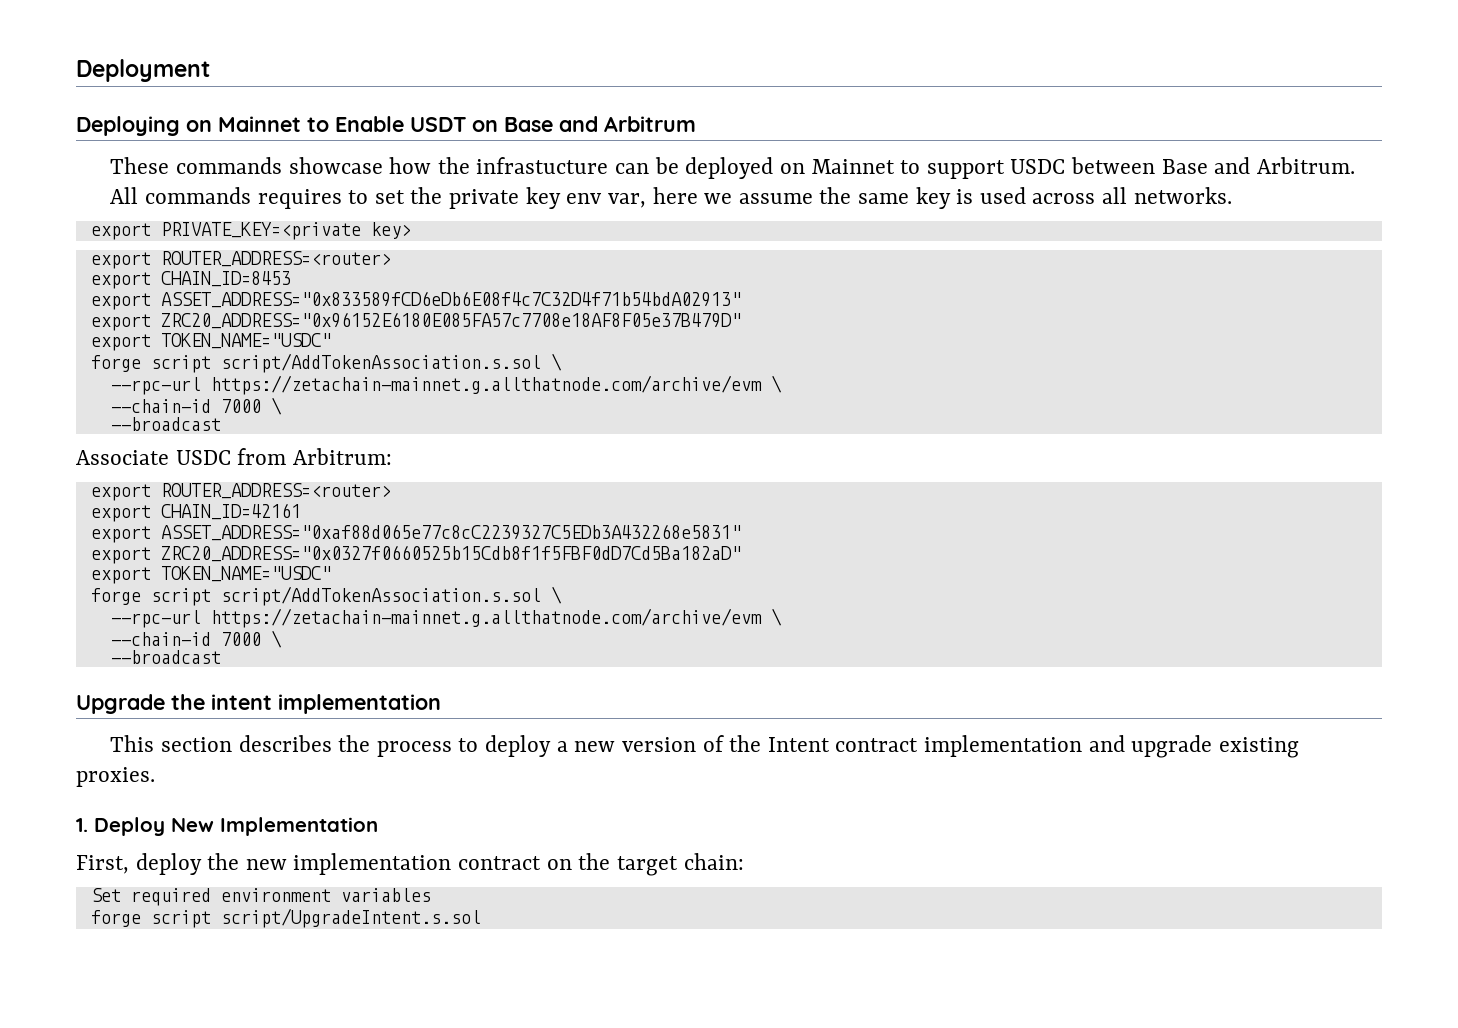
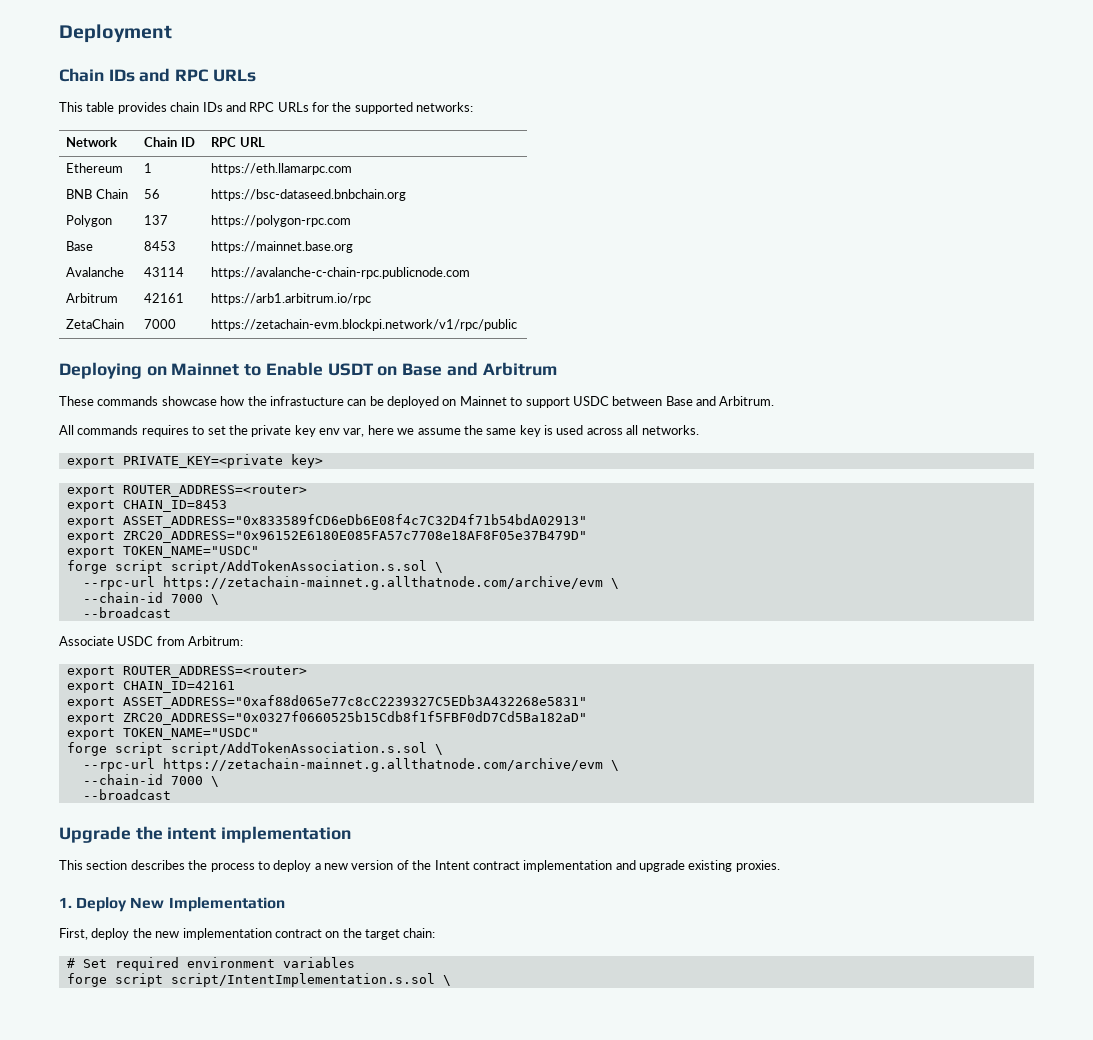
+ Chain IDs and RPC URLs
+ This table provides chain IDs and RPC URLs for the supported networks:
+ Network | Chain ID | RPC URL
+ Ethereum | 1 | https://eth.llamarpc.com
+ BNB Chain | 56 | https://bsc-dataseed.bnbchain.org
+ Polygon | 137 | https://polygon-rpc.com
+ Base | 8453 | https://mainnet.base.org
+ Avalanche | 43114 | https://avalanche-c-chain-rpc.publicnode.com
+ Arbitrum | 42161 | https://arb1.arbitrum.io/rpc
+ ZetaChain | 7000 | https://zetachain-evm.blockpi.network/v1/rpc/public
- Set required environment variables
+ # Set required environment variables
- forge script script/UpgradeIntent.s.sol
+ forge script script/IntentImplementation.s.sol \

